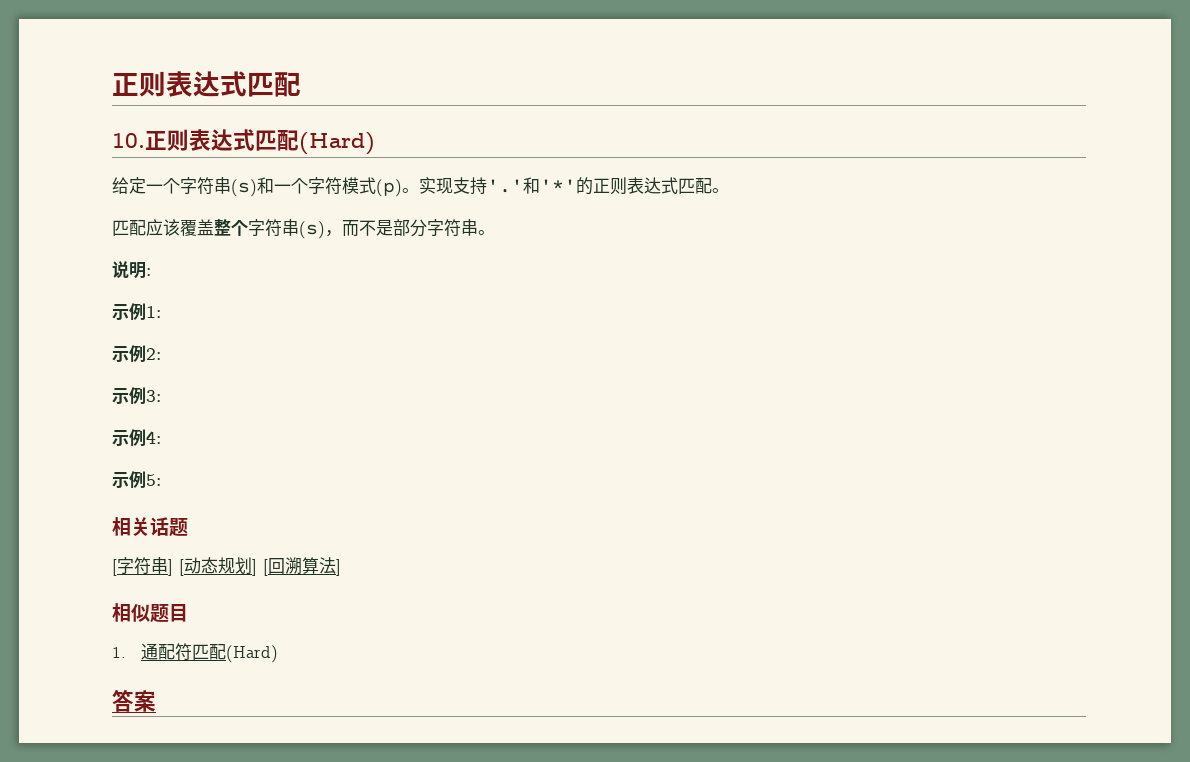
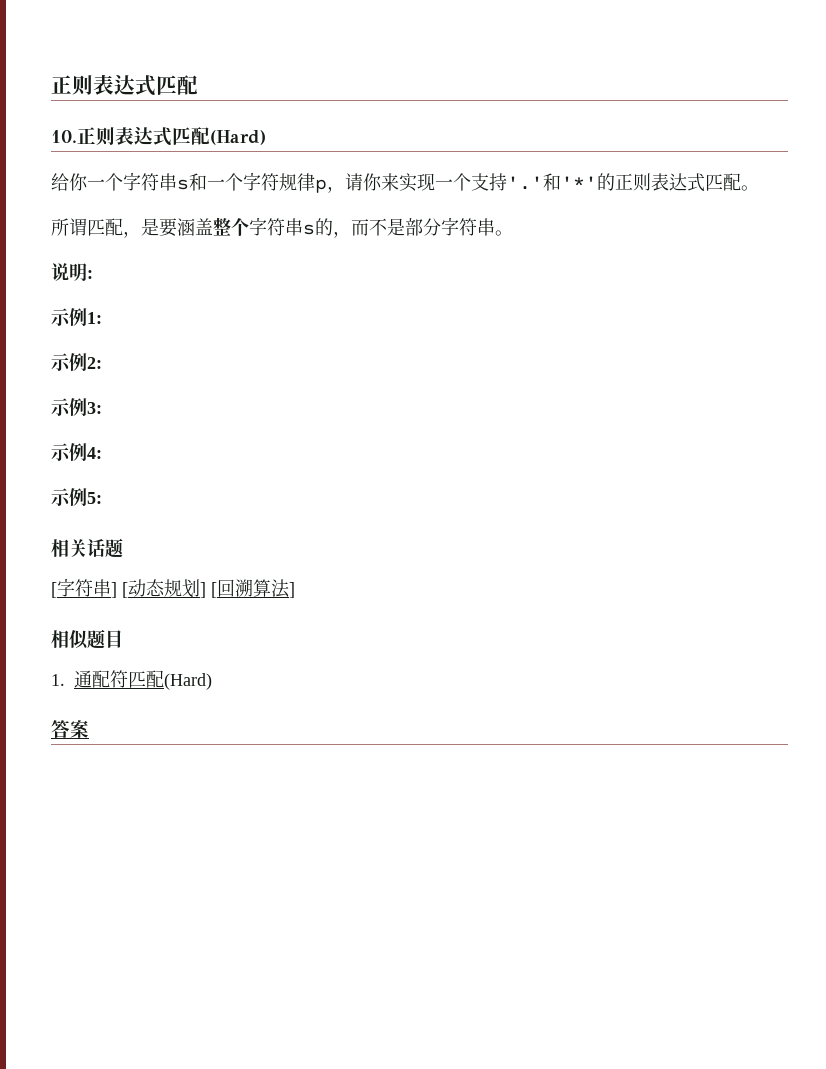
- 给定一个字符串(s)和一个字符模式(p)。实现支持'.'
+ 给你一个字符串s和一个字符规律p，请你来实现一个支持'.'
- 匹配应该覆盖整个字符串(s)，而不是部分字符串。
+ 所谓匹配，是要涵盖整个字符串s的，而不是部分字符串。

